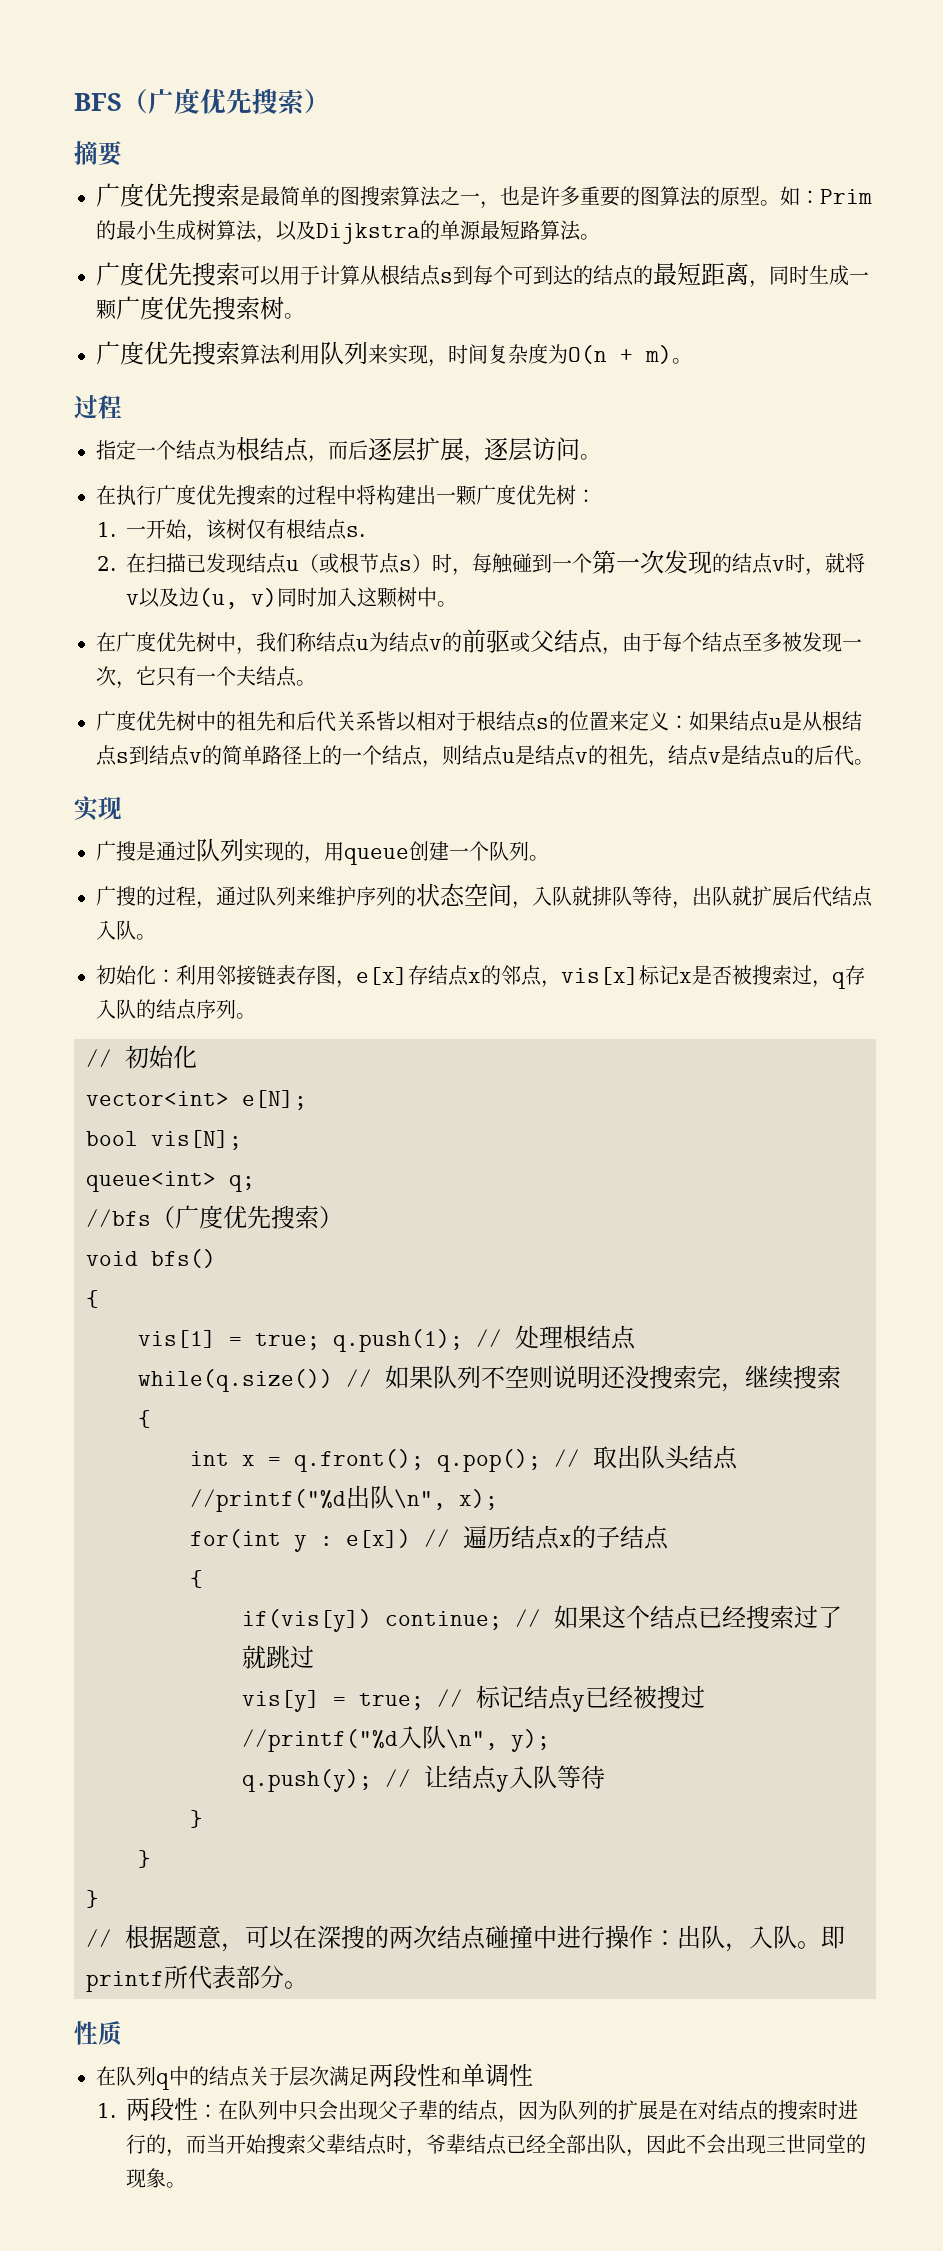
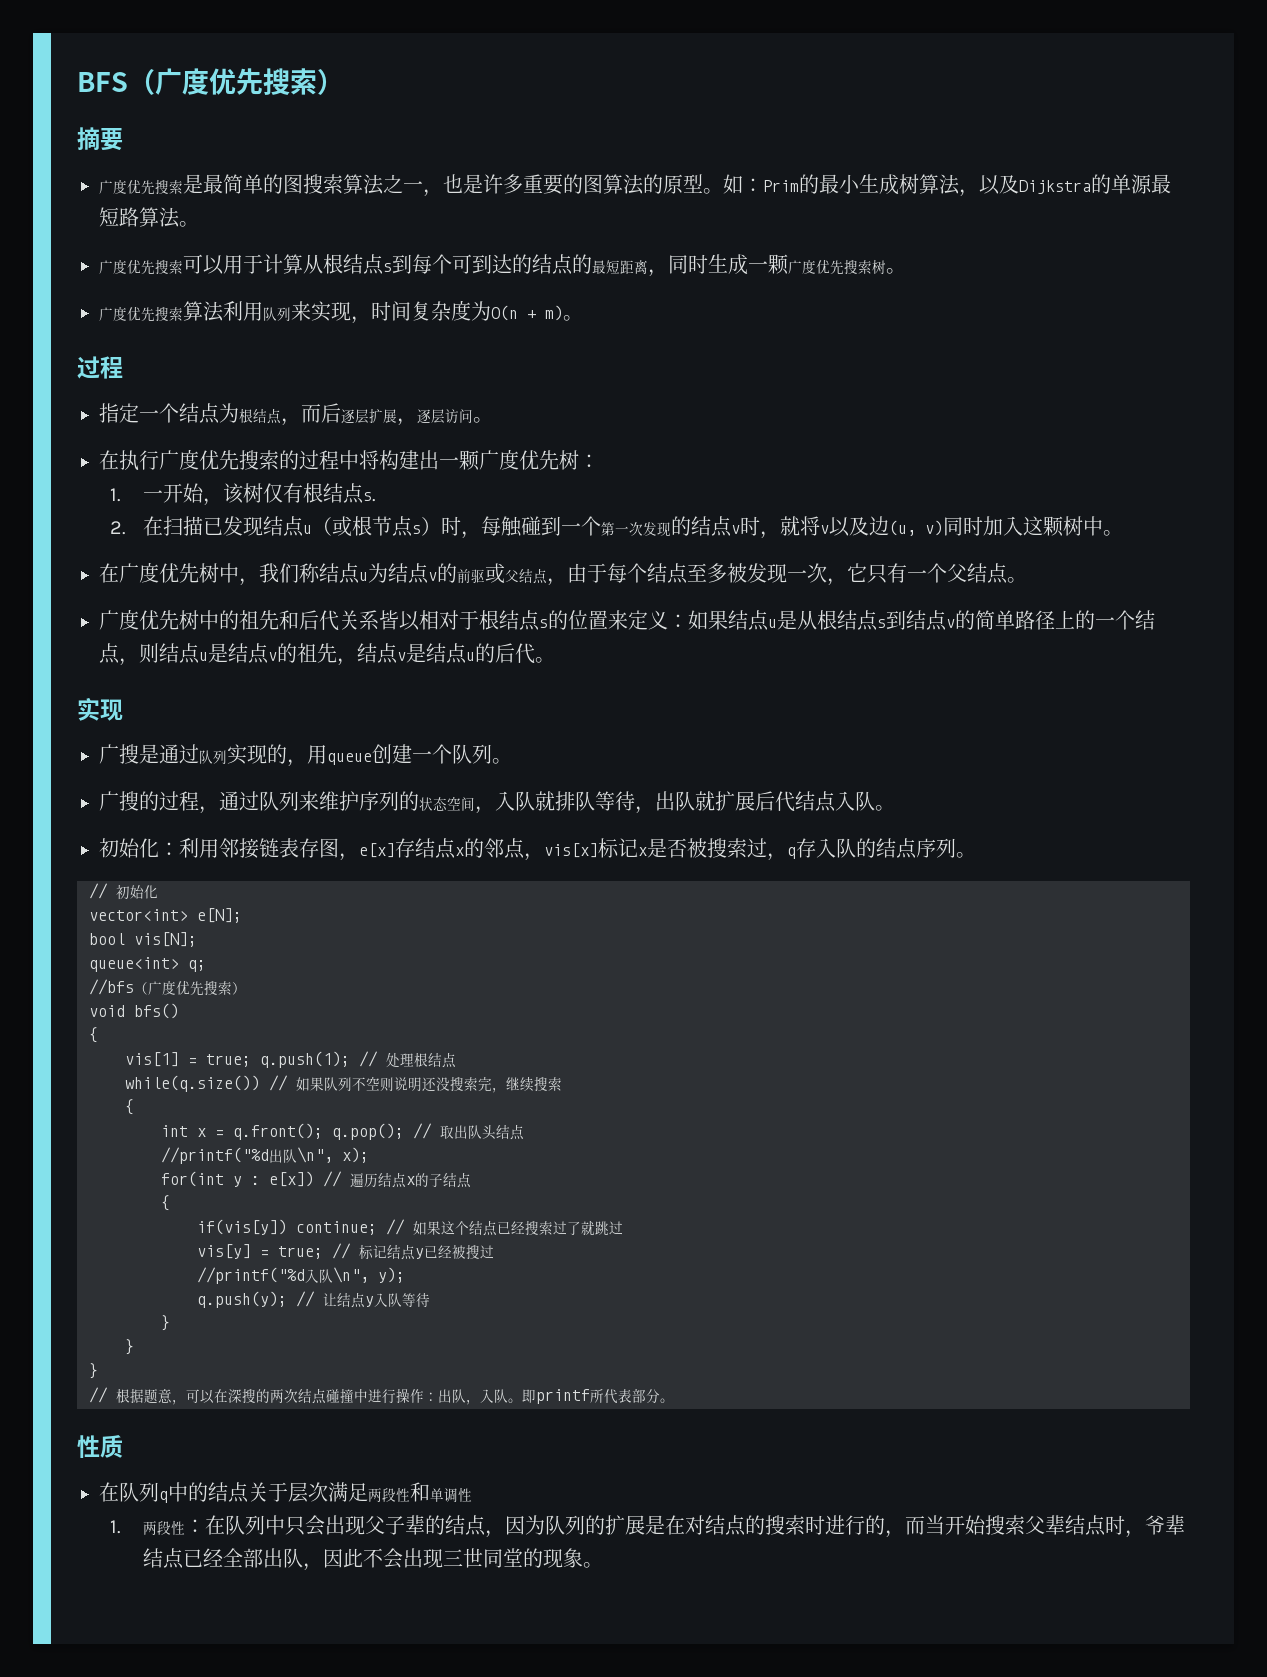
- 在广度优先树中，我们称结点u为结点v的前驱或父结点，由于每个结点至多被发现一次，它只有一个夫结点。
+ 在广度优先树中，我们称结点u为结点v的前驱或父结点，由于每个结点至多被发现一次，它只有一个父结点。

